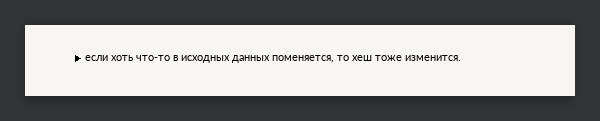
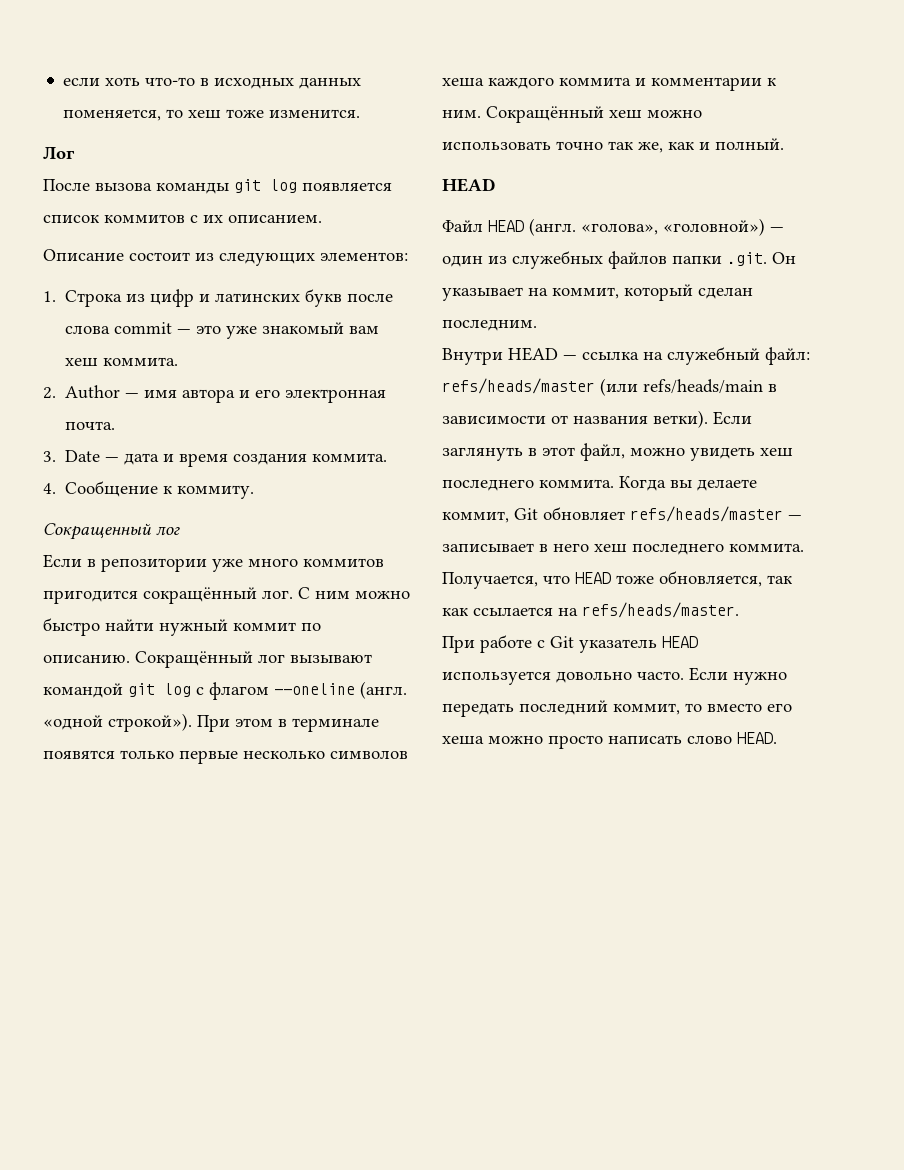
+ Лог
+ После вызова команды git log появляется список коммитов с их описанием.
+ Описание состоит из следующих элементов:
+ 1. Строка из цифр и латинских букв после слова commit — это уже знакомый вам хеш коммита.
+ 2. Author — имя автора и его электронная почта.
+ 3. Date — дата и время создания коммита.
+ 4. Сообщение к коммиту.
+ Сокращенный лог
+ Если в репозитории уже много коммитов пригодится сокращённый лог. С ним можно быстро найти нужный коммит по описанию. Сокращённый лог вызывают командой git log с флагом --oneline (англ. «одной строкой»). При этом в терминале появятся только первые несколько символов хеша каждого коммита и комментарии к ним. Сокращённый хеш можно использовать точно так же, как и полный.
+ HEAD
+ Файл HEAD (англ. «голова», «головной») — один из служебных файлов папки .git. Он указывает на коммит, который сделан последним.
+ Внутри HEAD — ссылка на служебный файл: refs/heads/master (или refs/heads/main в зависимости от названия ветки). Если заглянуть в этот файл, можно увидеть хеш последнего коммита. Когда вы делаете коммит, Git обновляет refs/heads/master — записывает в него хеш последнего коммита. Получается, что HEAD тоже обновляется, так как ссылается на refs/heads/master.
+ При работе с Git указатель HEAD используется довольно часто. Если нужно передать последний коммит, то вместо его хеша можно просто написать слово HEAD.

